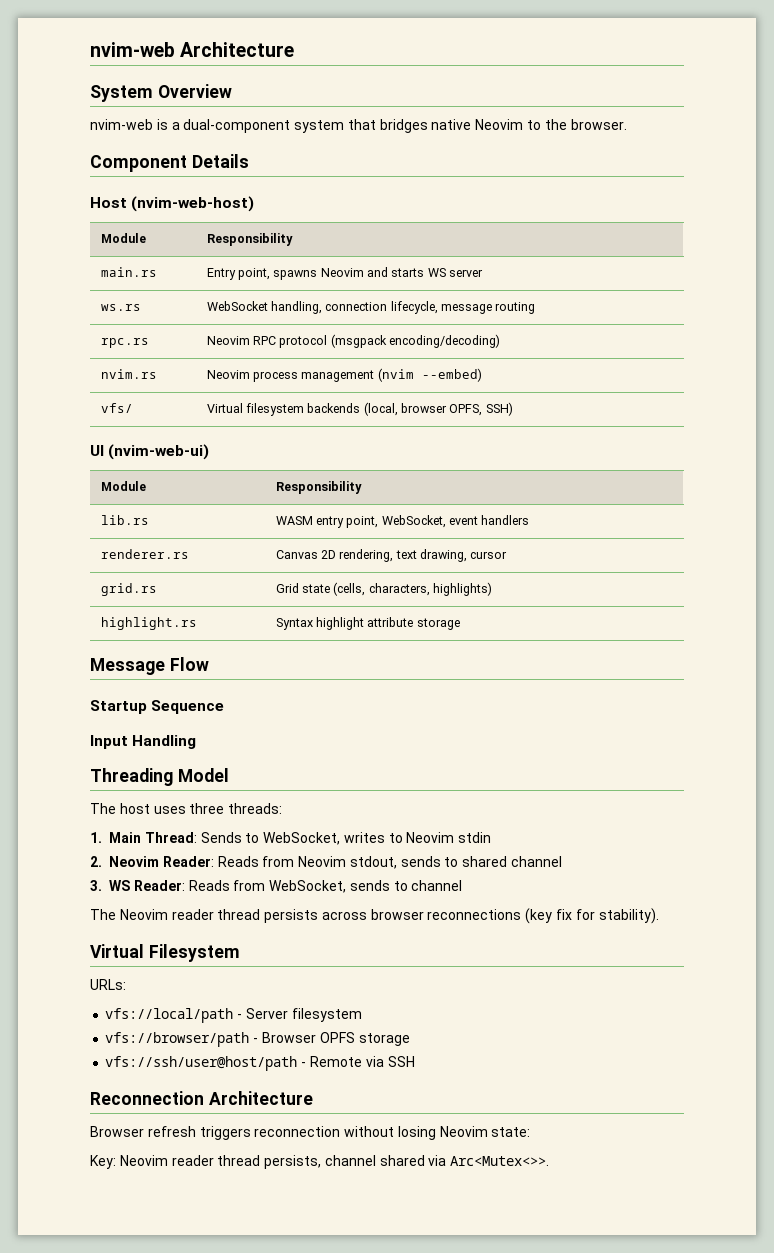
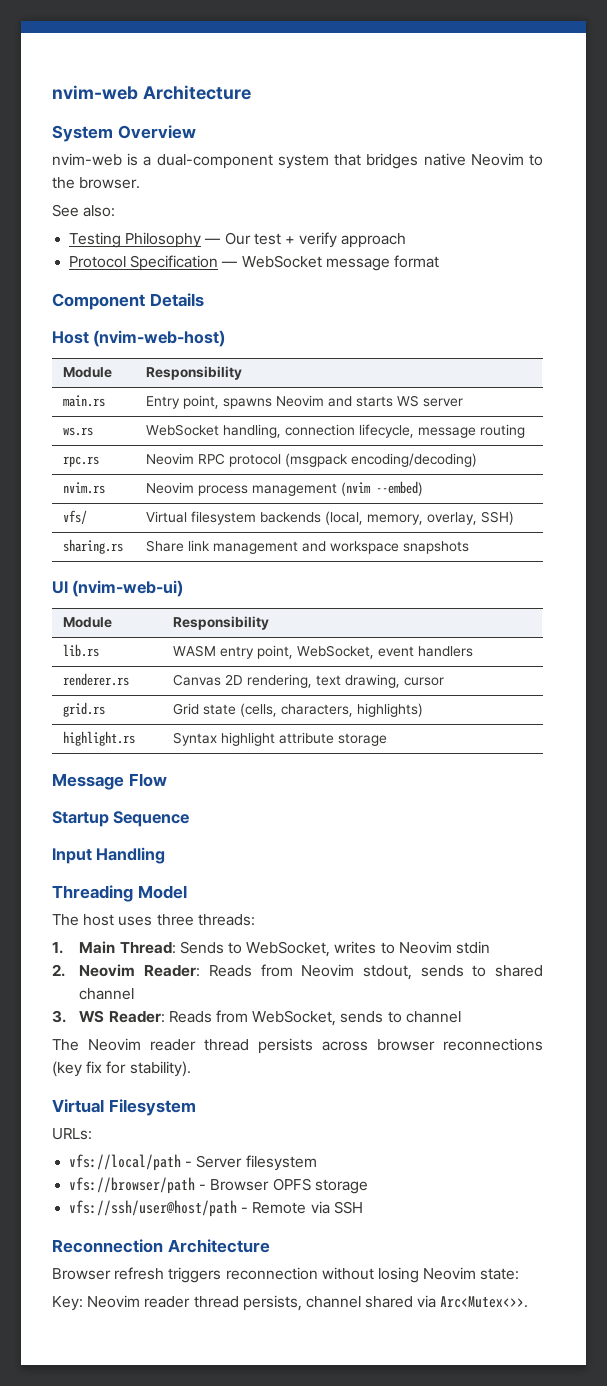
+ See also:
+ Testing Philosophy — Our test + verify approach
+ Protocol Specification — WebSocket message format
- vfs/ | Virtual filesystem backends (local, browser OPFS, SSH)
+ vfs/ | Virtual filesystem backends (local, memory, overlay, SSH)
+ sharing.rs | Share link management and workspace snapshots

